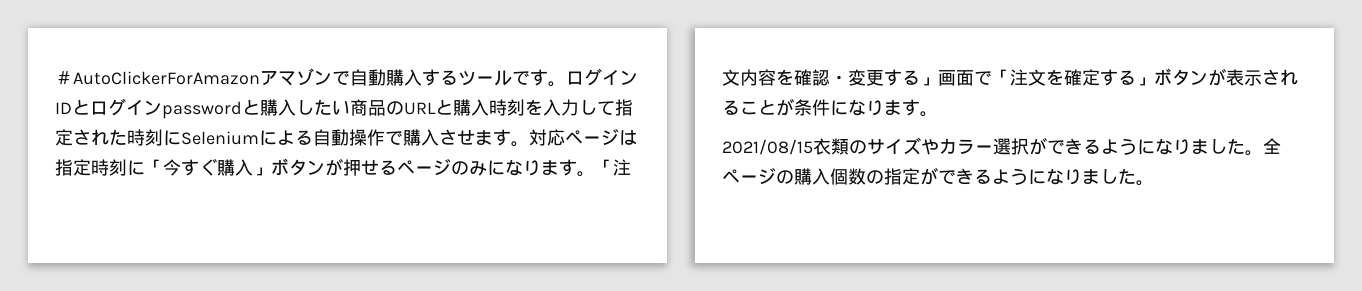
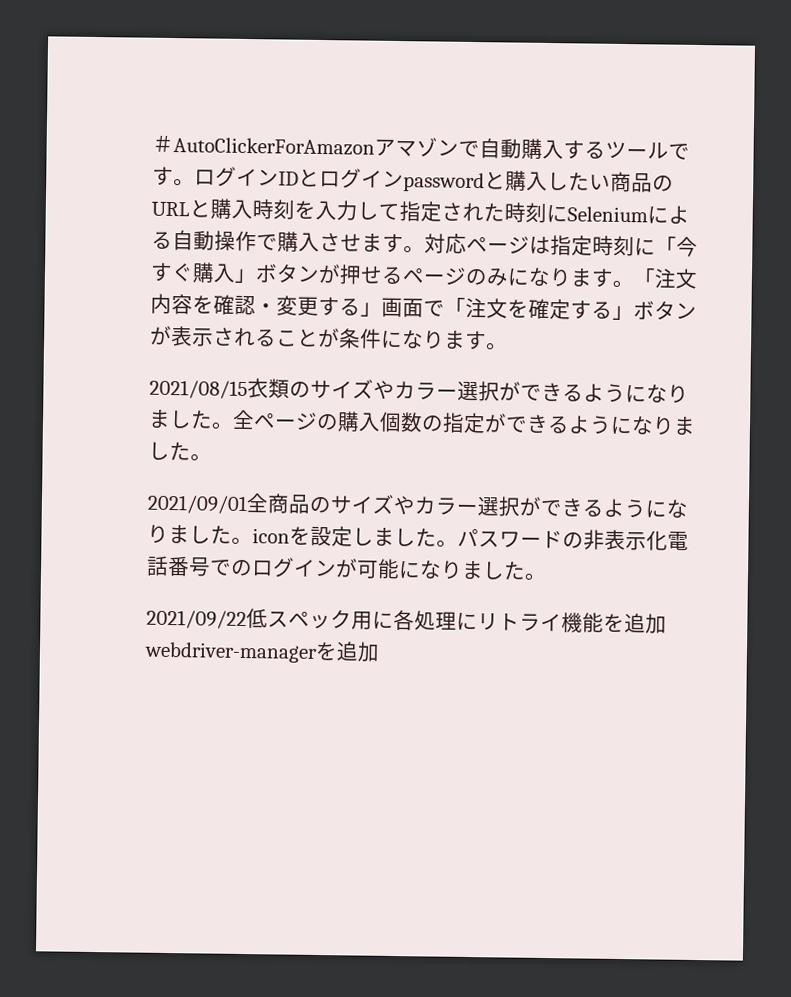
+ 2021/09/01全商品のサイズやカラー選択ができるようになりました。iconを設定しました。パスワードの非表示化電話番号でのログインが可能になりました。
+ 2021/09/22低スペック用に各処理にリトライ機能を追加webdriver-managerを追加

